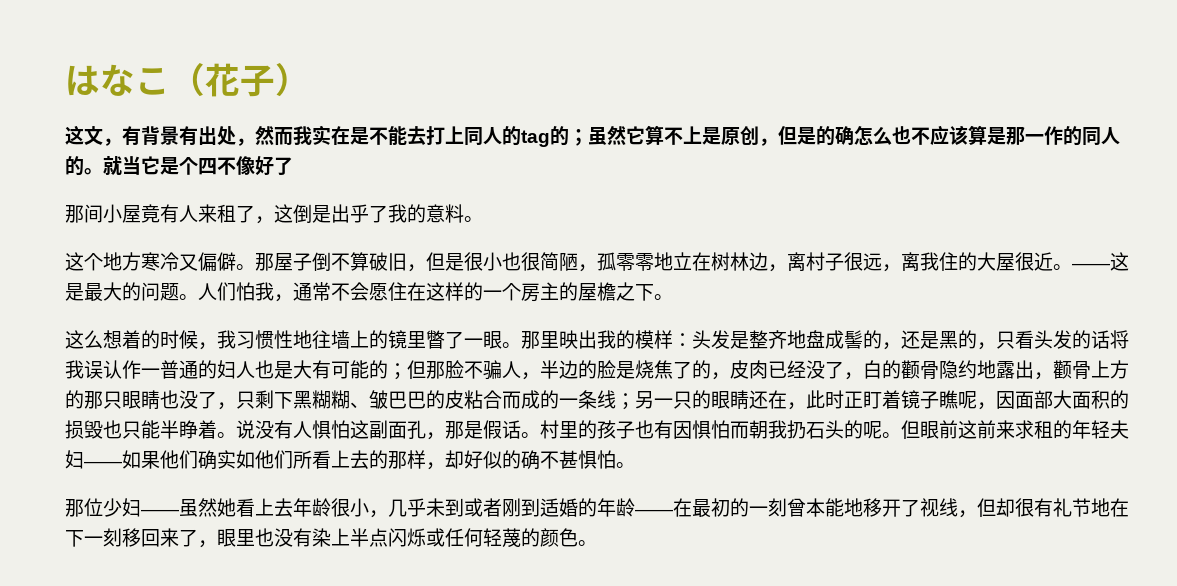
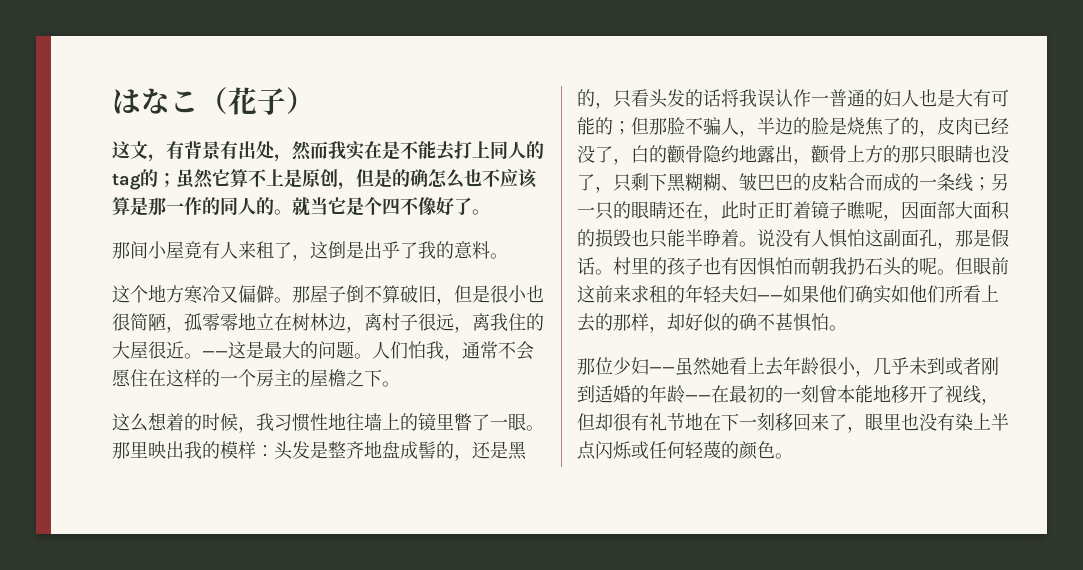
- 就当它是个四不像好了
+ 就当它是个四不像好了。

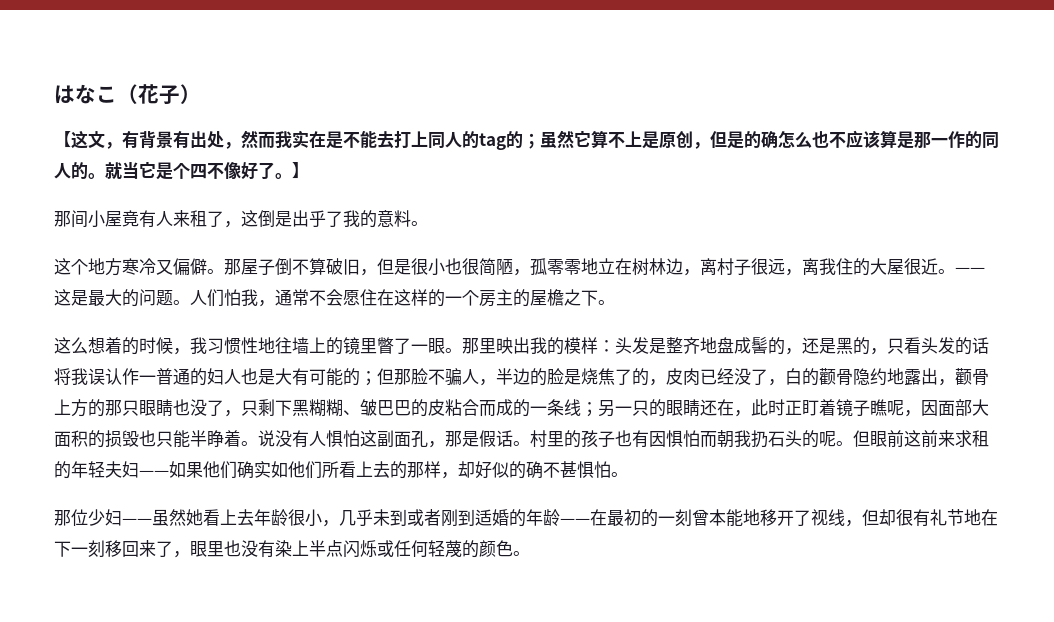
- 这文，有背景有出处，然而我实在是不能去打上同人的tag的；虽然它算不上是原创，但是的确怎么也不应该算是那一作的同人的。
+ 【这文，有背景有出处，然而我实在是不能去打上同人的tag的；虽然它算不上是原创，但是的确怎么也不应该算是那一作的同人的。
+ 】

